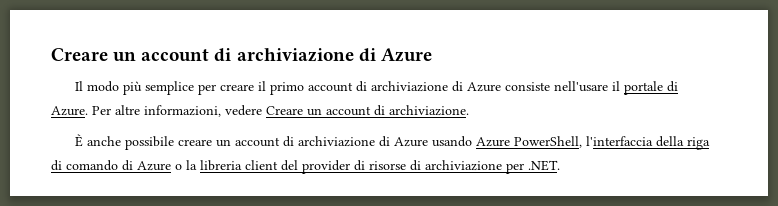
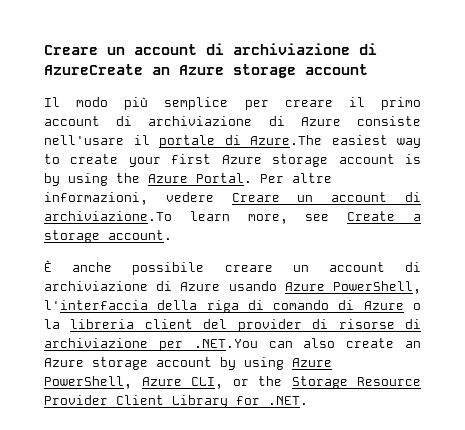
- Creare un account di archiviazione di Azure
+ Creare un account di archiviazione di AzureCreate an Azure storage account
- Il modo più semplice per creare il primo account di archiviazione di Azure consiste nell'usare il portale di Azure.
+ Il modo più semplice per creare il primo account di archiviazione di Azure consiste nell'usare il portale di Azure.The easiest way to create your first Azure storage account is by using the Azure Portal.
- Per altre informazioni, vedere Creare un account di archiviazione.
+ Per altre informazioni, vedere Creare un account di archiviazione.To learn more, see Create a storage account.
- È anche possibile creare un account di archiviazione di Azure usando Azure PowerShell, l'interfaccia della riga di comando di Azure o la libreria client del provider di risorse di archiviazione per .NET.
+ È anche possibile creare un account di archiviazione di Azure usando Azure PowerShell, l'interfaccia della riga di comando di Azure o la libreria client del provider di risorse di archiviazione per .NET.You can also create an Azure storage account by using Azure PowerShell, Azure CLI, or the Storage Resource Provider Client Library for .NET.

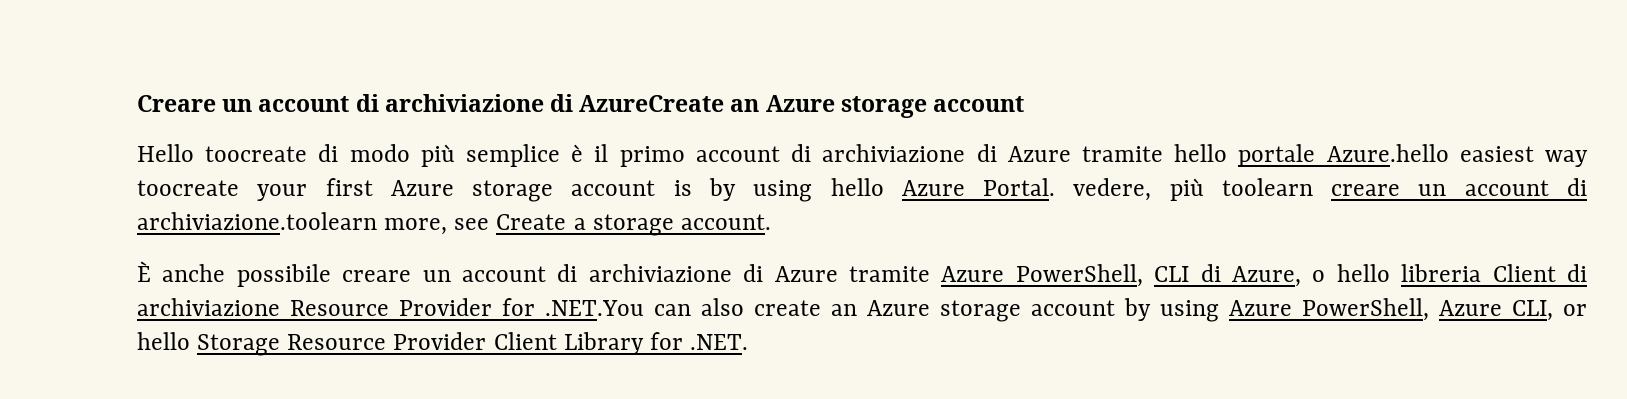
- Il modo più semplice per creare il primo account di archiviazione di Azure consiste nell'usare il portale di Azure.The easiest way to create your first Azure storage account is by using the Azure Portal. Per altre informazioni, vedere Creare un account di archiviazione.To learn more, see Create a storage account.
+ Hello toocreate di modo più semplice è il primo account di archiviazione di Azure tramite hello portale Azure.hello easiest way toocreate your first Azure storage account is by using hello Azure Portal. vedere, più toolearn creare un account di archiviazione.toolearn more, see Create a storage account.
- È anche possibile creare un account di archiviazione di Azure usando Azure PowerShell, l'interfaccia della riga di comando di Azure o la libreria client del provider di risorse di archiviazione per .NET.You can also create an Azure storage account by using Azure PowerShell, Azure CLI, or the Storage Resource Provider Client Library for .NET.
+ È anche possibile creare un account di archiviazione di Azure tramite Azure PowerShell, CLI di Azure, o hello libreria Client di archiviazione Resource Provider for .NET.You can also create an Azure storage account by using Azure PowerShell, Azure CLI, or hello Storage Resource Provider Client Library for .NET.

